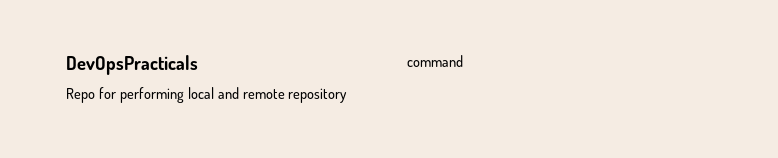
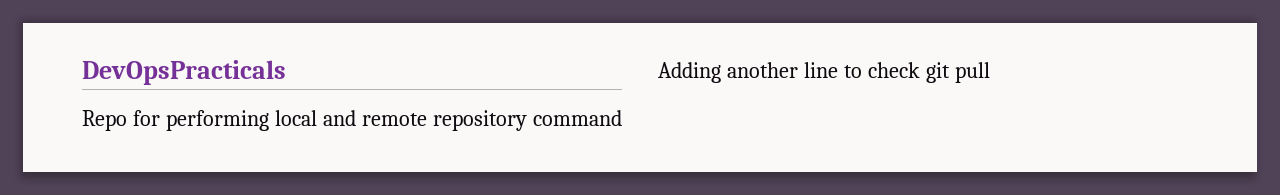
- Repo for performing local and remote repository command
+ Repo for performing local and remote repository command Adding another line to check git pull

